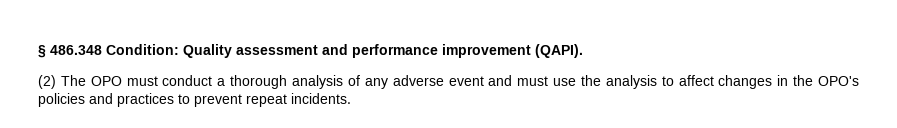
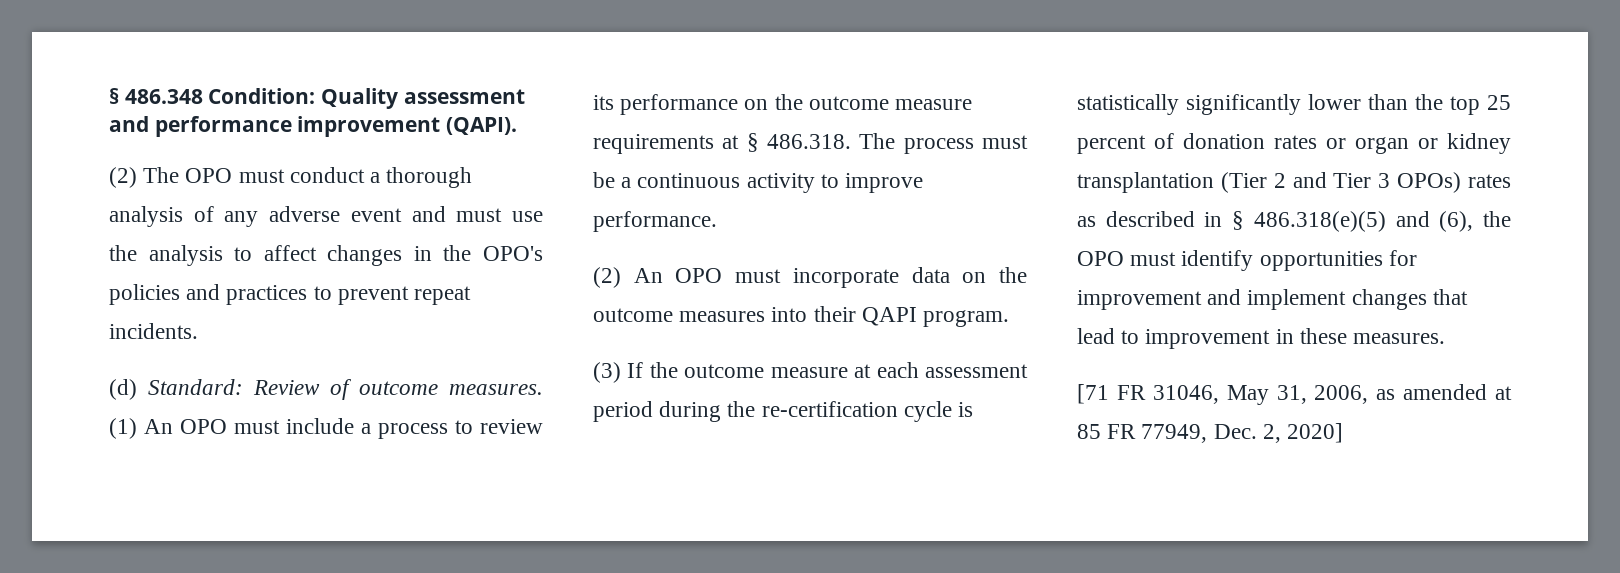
+ (d) Standard: Review of outcome measures. (1) An OPO must include a process to review its performance on the outcome measure requirements at § 486.318. The process must be a continuous activity to improve performance.
+ (2) An OPO must incorporate data on the outcome measures into their QAPI program.
+ (3) If the outcome measure at each assessment period during the re-certification cycle is statistically significantly lower than the top 25 percent of donation rates or organ or kidney transplantation (Tier 2 and Tier 3 OPOs) rates as described in § 486.318(e)(5) and (6), the OPO must identify opportunities for improvement and implement changes that lead to improvement in these measures.
+ [71 FR 31046, May 31, 2006, as amended at 85 FR 77949, Dec. 2, 2020]

